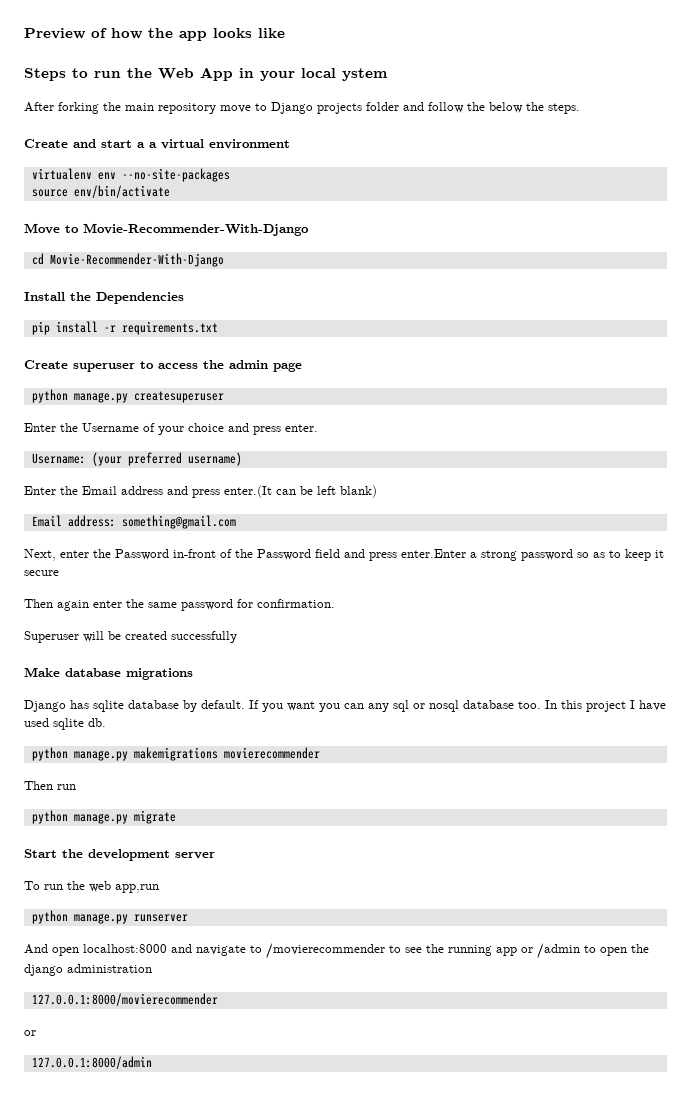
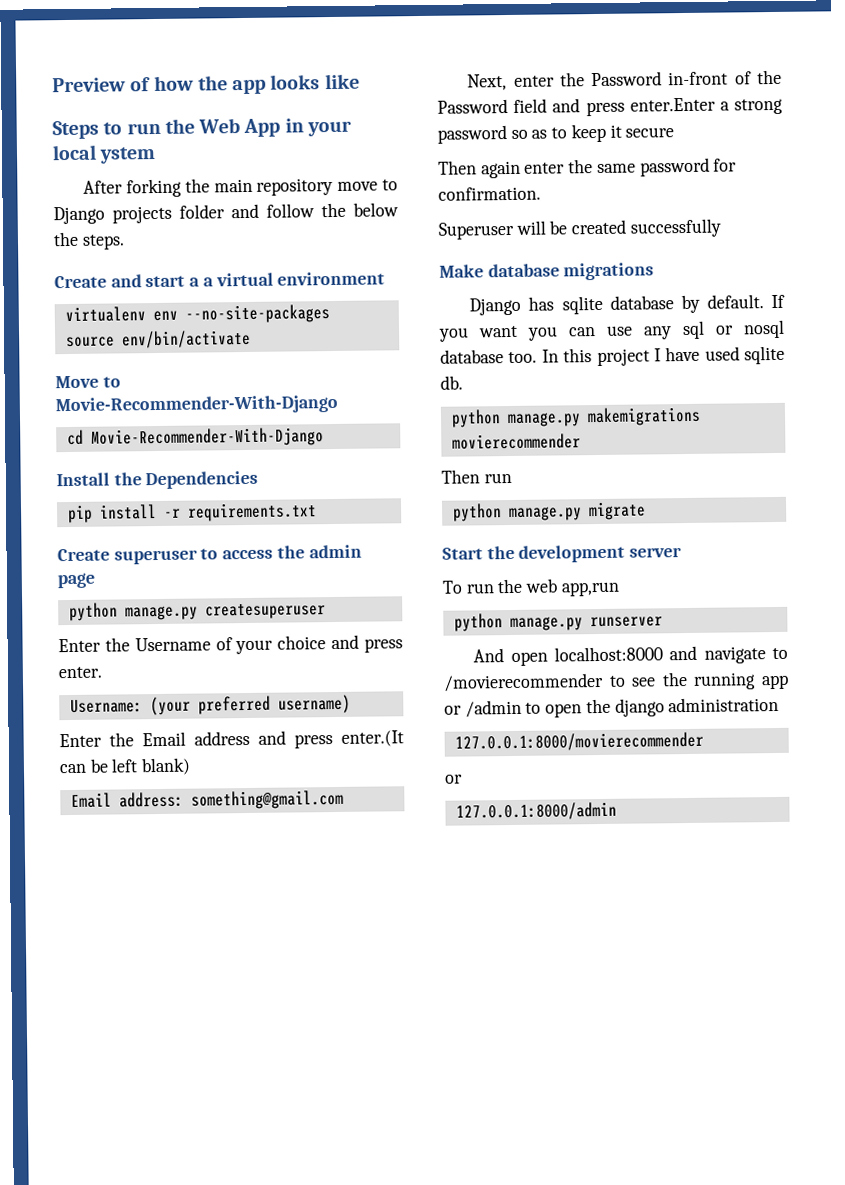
- If you want you can any sql or nosql database too.
+ If you want you can use any sql or nosql database too.

